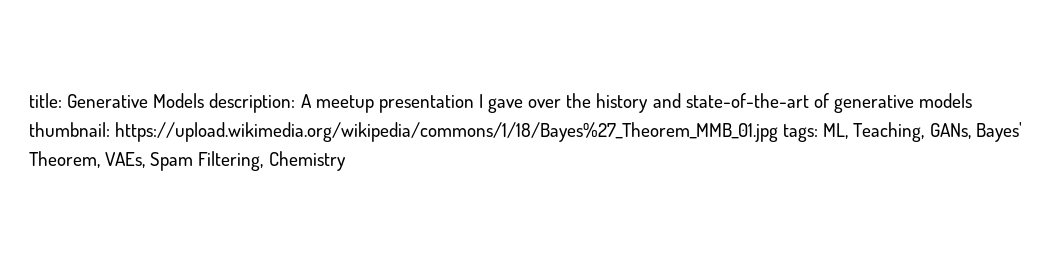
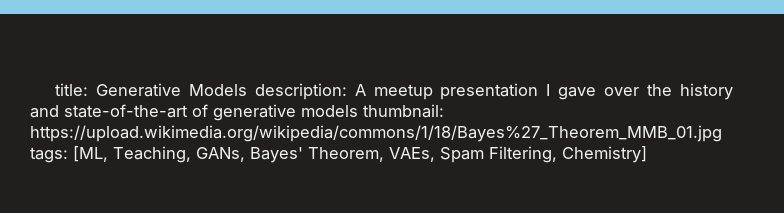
- title: Generative Models description: A meetup presentation I gave over the history and state-of-the-art of generative models thumbnail: https://upload.wikimedia.org/wikipedia/commons/1/18/Bayes%27_Theorem_MMB_01.jpg tags: ML, Teaching, GANs, Bayes' Theorem, VAEs, Spam Filtering, Chemistry
+ title: Generative Models description: A meetup presentation I gave over the history and state-of-the-art of generative models thumbnail: https://upload.wikimedia.org/wikipedia/commons/1/18/Bayes%27_Theorem_MMB_01.jpg tags: [ML, Teaching, GANs, Bayes' Theorem, VAEs, Spam Filtering, Chemistry]

